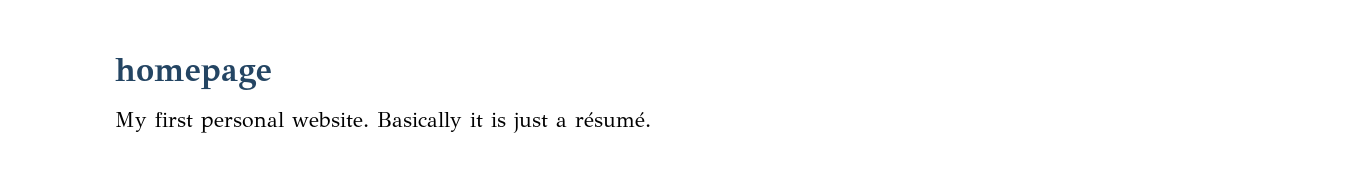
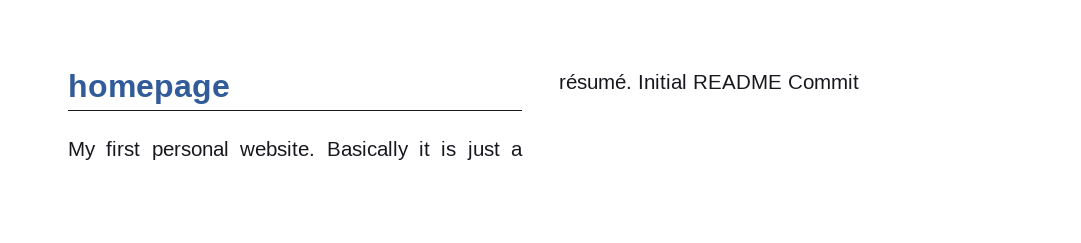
+ Initial README Commit

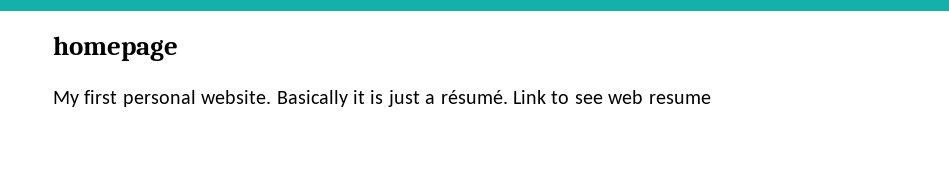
- Initial README Commit
+ Link to see web resume

